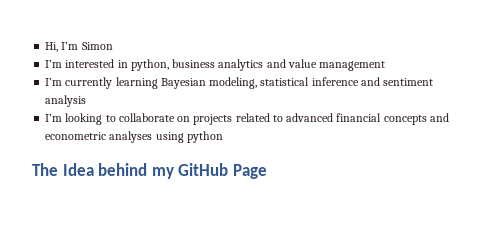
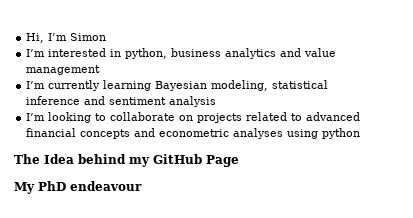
+ My PhD endeavour

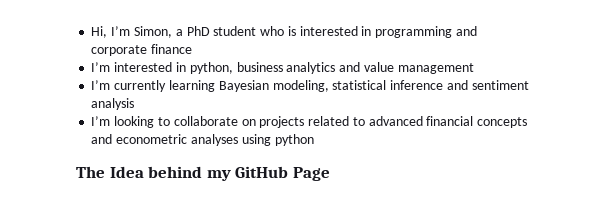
- Hi, I’m Simon
+ Hi, I’m Simon, a PhD student who is interested in programming and corporate finance
- My PhD endeavour

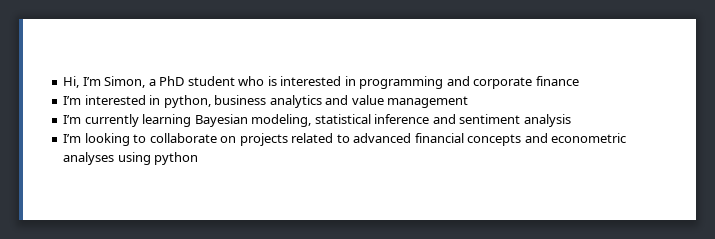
- The Idea behind my GitHub Page

